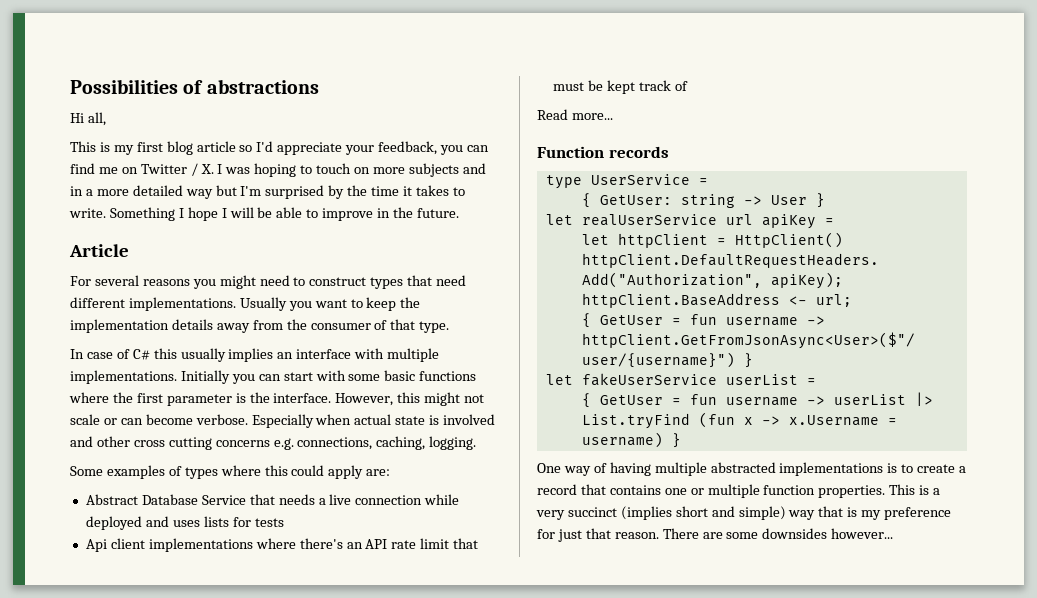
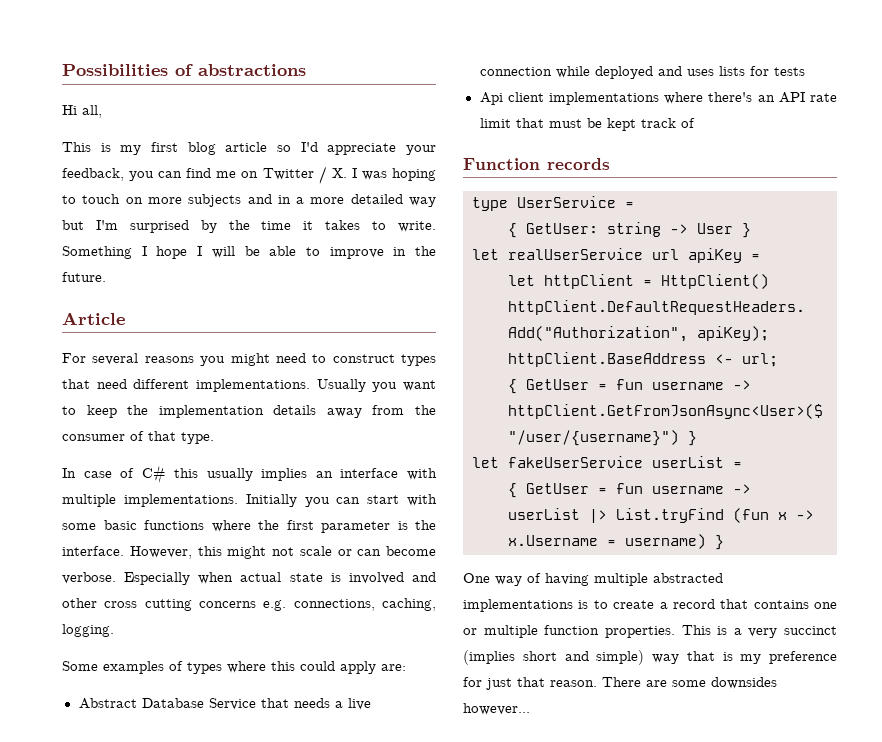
- Read more...

